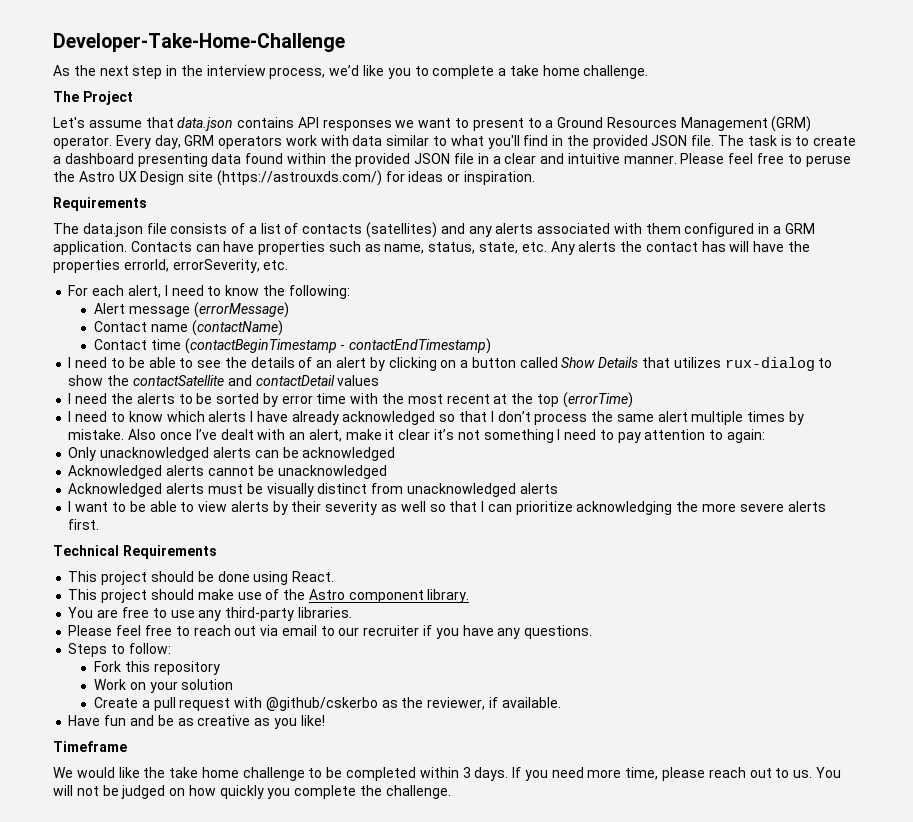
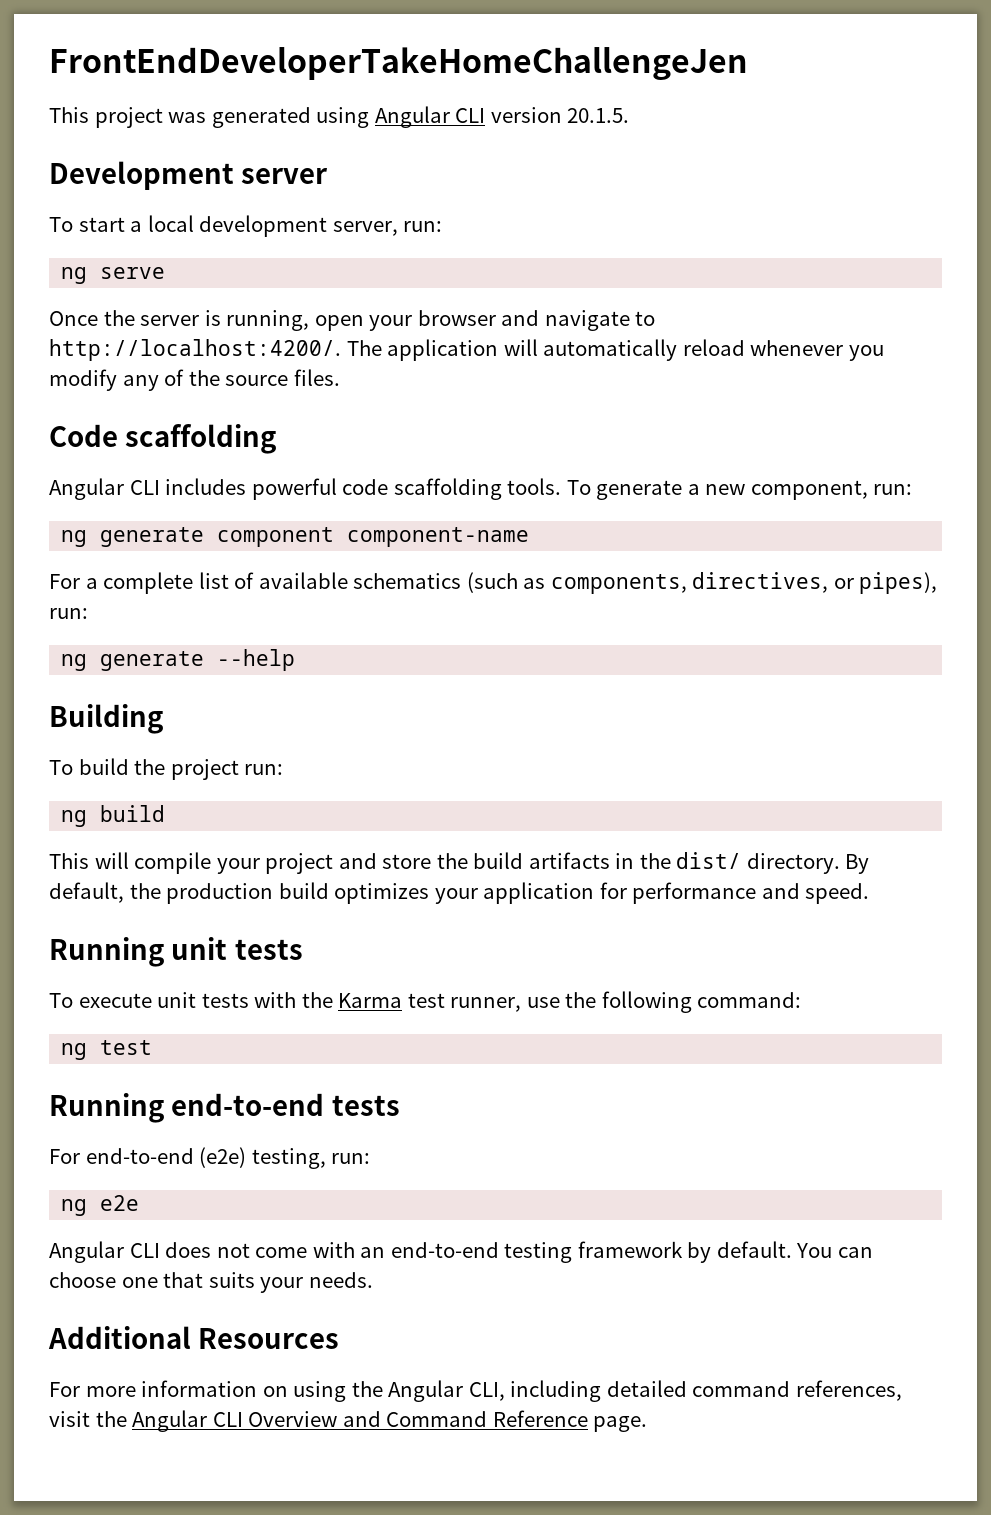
- Developer-Take-Home-Challenge
- As the next step in the interview process, we’d like you to complete a take home challenge.
- The Project
- Let's assume that data.json contains API responses we want to present to a Ground Resources Management (GRM) operator. Every day, GRM operators work with data similar to what you'll find in the provided JSON file. The task is to create a dashboard presenting data found within the provided JSON file in a clear and intuitive manner. Please feel free to peruse the Astro UX Design site (https://astrouxds.com/) for ideas or inspiration.
- Requirements
- The data.json file consists of a list of contacts (satellites) and any alerts associated with them configured in a GRM application. Contacts can have properties such as name, status, state, etc. Any alerts the contact has will have the properties errorId, errorSeverity, etc.
- For each alert, I need to know the following:
- Alert message (errorMessage)
- Contact name (contactName)
- Contact time (contactBeginTimestamp - contactEndTimestamp)
- I need to be able to see the details of an alert by clicking on a button called Show Details that utilizes rux-dialog to show the contactSatellite and contactDetail values
- I need the alerts to be sorted by error time with the most recent at the top (errorTime)
- I need to know which alerts I have already acknowledged so that I don’t process the same alert multiple times by mistake. Also once I’ve dealt with an alert, make it clear it’s not something I need to pay attention to again:
- Only unacknowledged alerts can be acknowledged
- Acknowledged alerts cannot be unacknowledged
- Acknowledged alerts must be visually distinct from unacknowledged alerts
- I want to be able to view alerts by their severity as well so that I can prioritize acknowledging the more severe alerts first.
- Technical Requirements
- This project should be done using React.
- This project should make use of the Astro component library.
- You are free to use any third-party libraries.
- Please feel free to reach out via email to our recruiter if you have any questions.
- Steps to follow:
- Fork this repository
- Work on your solution
- Create a pull request with @github/cskerbo as the reviewer, if available.
- Have fun and be as creative as you like!
- Timeframe
- We would like the take home challenge to be completed within 3 days. If you need more time, please reach out to us. You will not be judged on how quickly you complete the challenge.
+ FrontEndDeveloperTakeHomeChallengeJen
+ This project was generated using Angular CLI version 20.1.5.
+ Development server
+ To start a local development server, run:
+ ng serve
+ Once the server is running, open your browser and navigate to http://localhost:4200/. The application will automatically reload whenever you modify any of the source files.
+ Code scaffolding
+ Angular CLI includes powerful code scaffolding tools. To generate a new component, run:
+ ng generate component component-name
+ For a complete list of available schematics (such as components, directives, or pipes), run:
+ ng generate --help
+ Building
+ To build the project run:
+ ng build
+ This will compile your project and store the build artifacts in the dist/ directory. By default, the production build optimizes your application for performance and speed.
+ Running unit tests
+ To execute unit tests with the Karma test runner, use the following command:
+ ng test
+ Running end-to-end tests
+ For end-to-end (e2e) testing, run:
+ ng e2e
+ Angular CLI does not come with an end-to-end testing framework by default. You can choose one that suits your needs.
+ Additional Resources
+ For more information on using the Angular CLI, including detailed command references, visit the Angular CLI Overview and Command Reference page.

